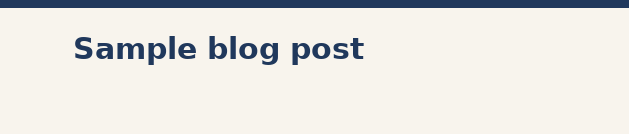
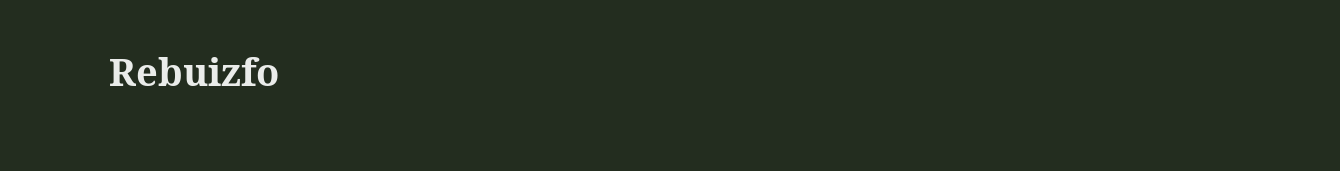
- Sample blog post
+ Rebuizfo

